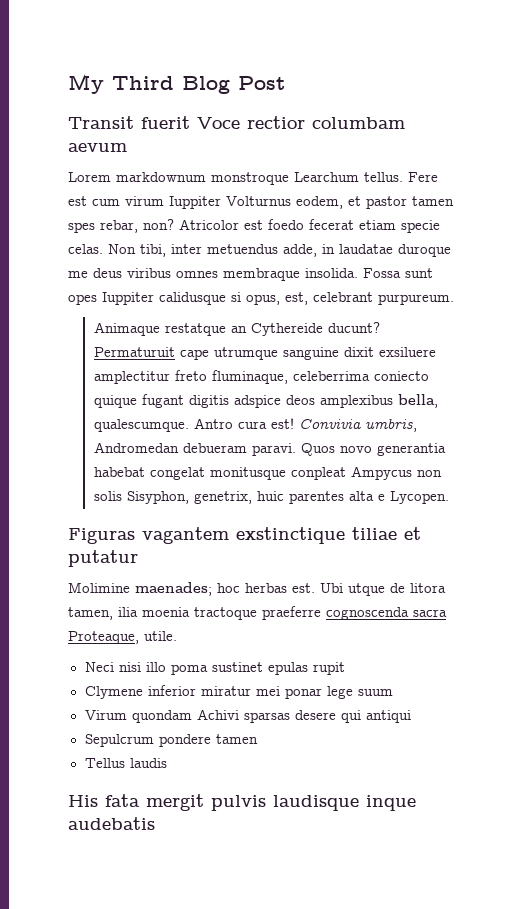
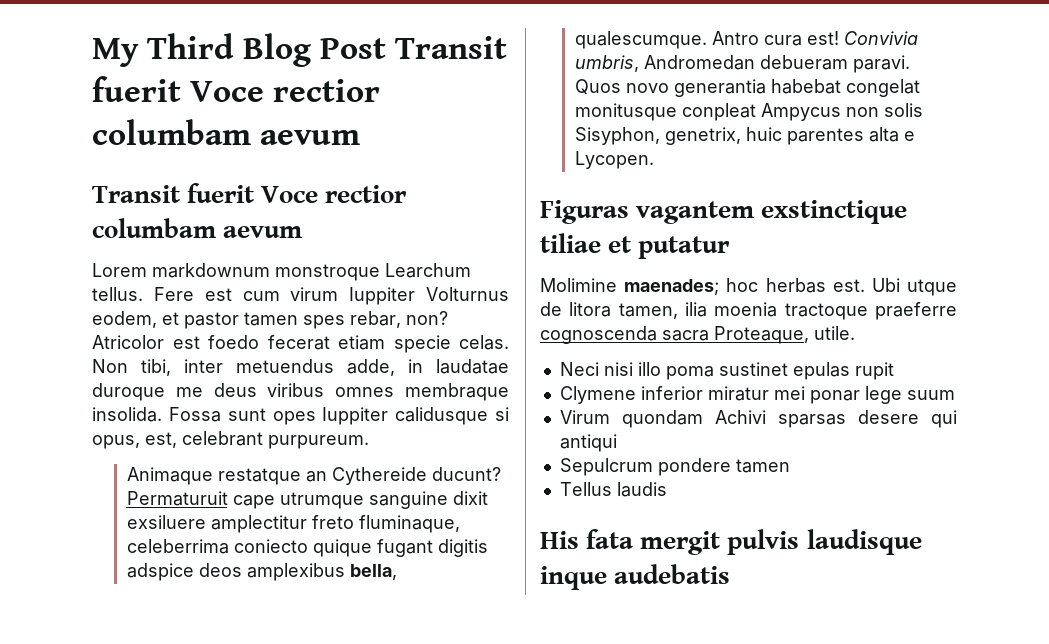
- My Third Blog Post
+ My Third Blog Post Transit fuerit Voce rectior columbam aevum

